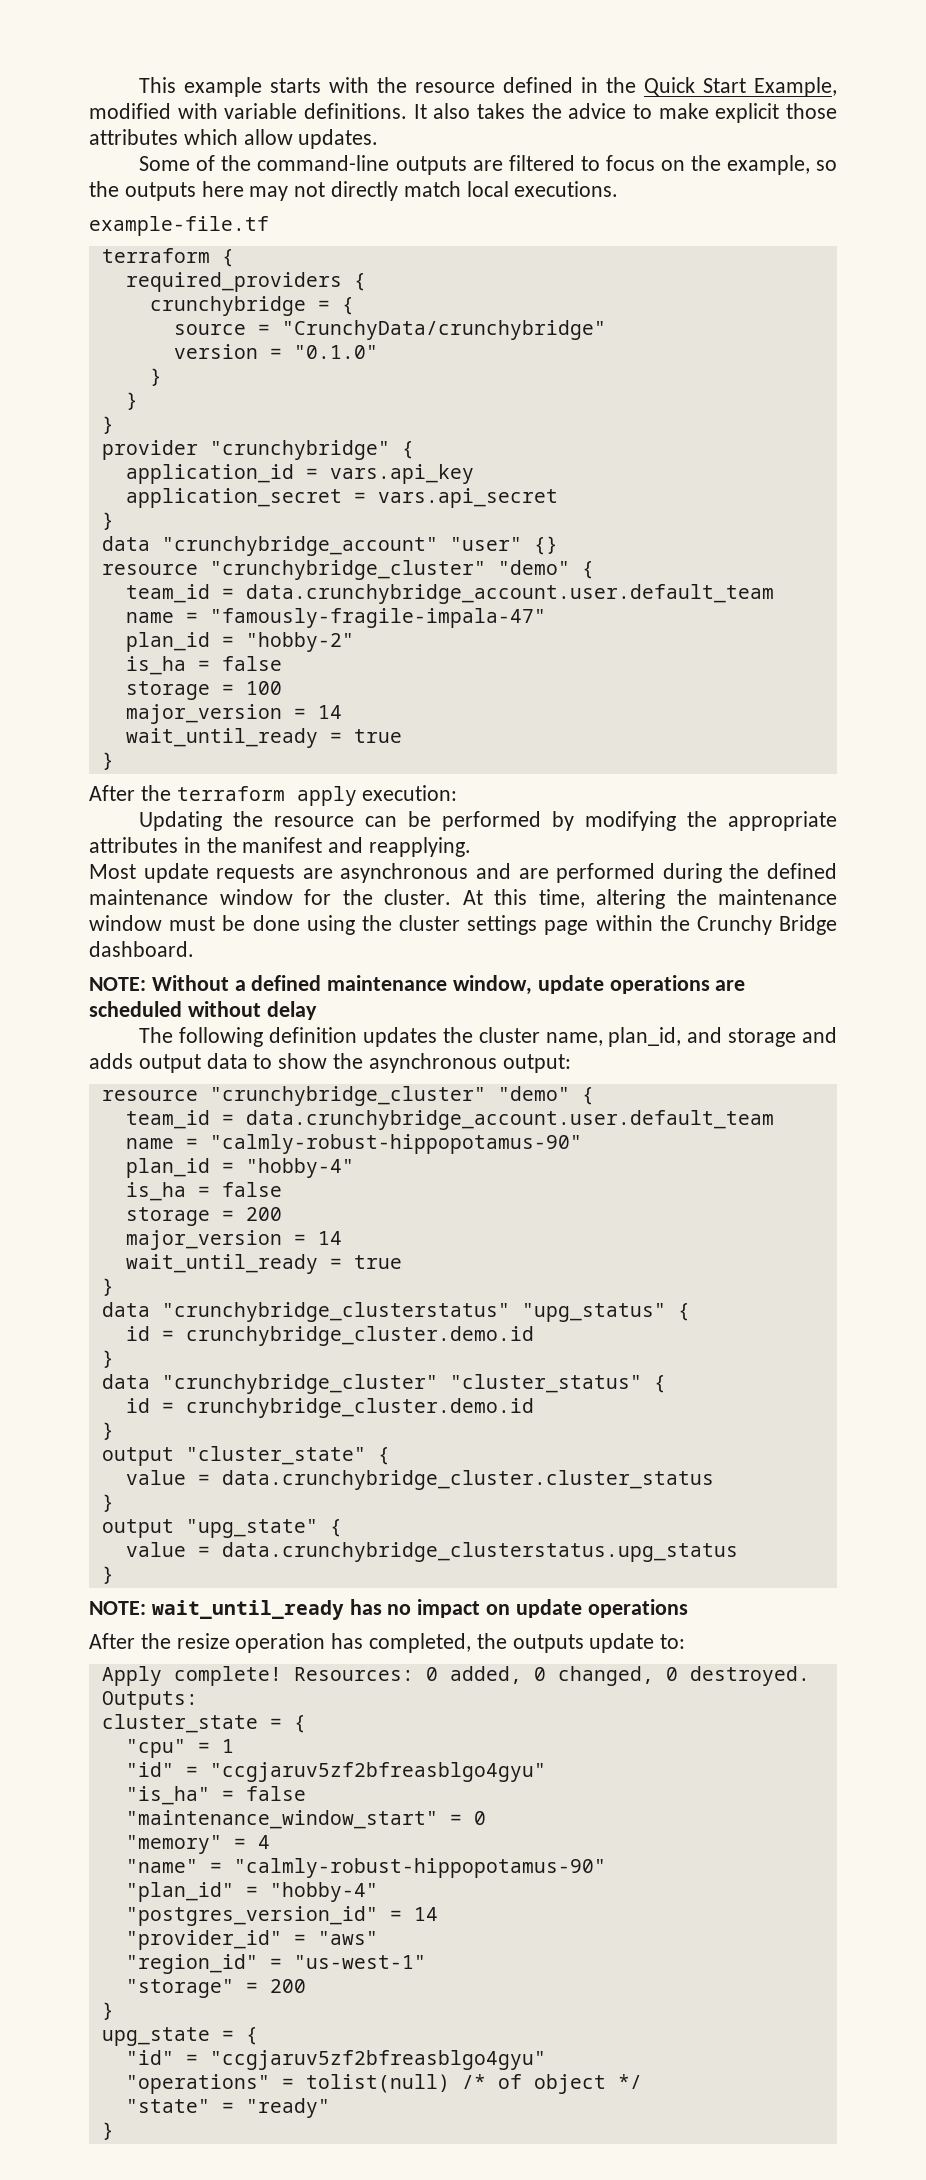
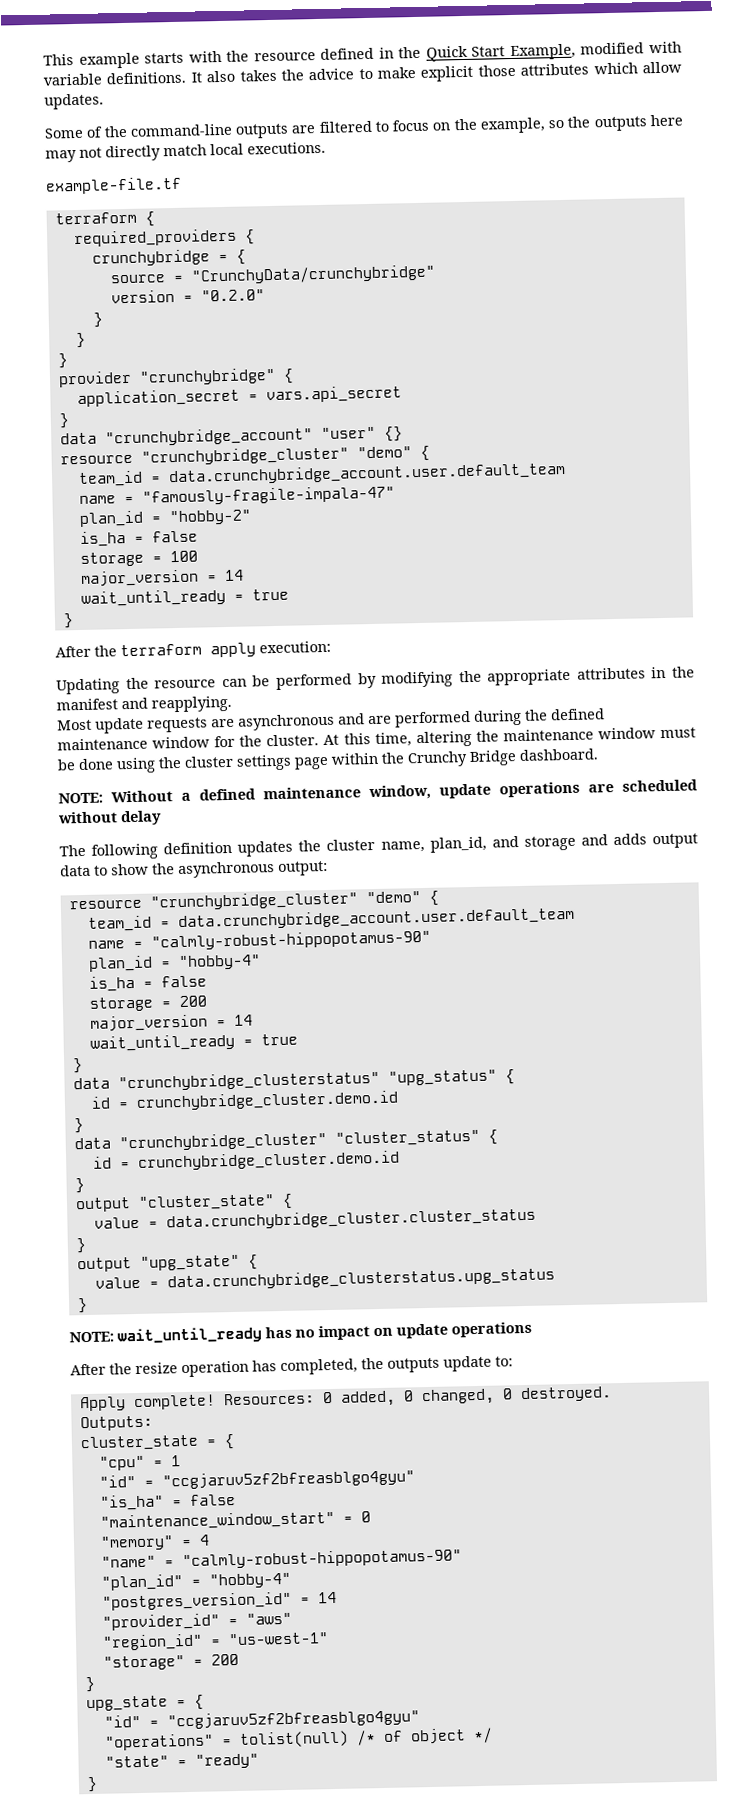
- version = "0.1.0"
+ version = "0.2.0"
- application_id = vars.api_key

